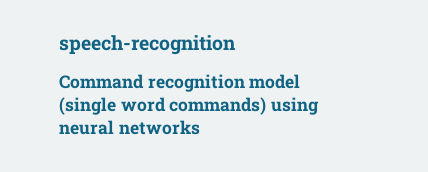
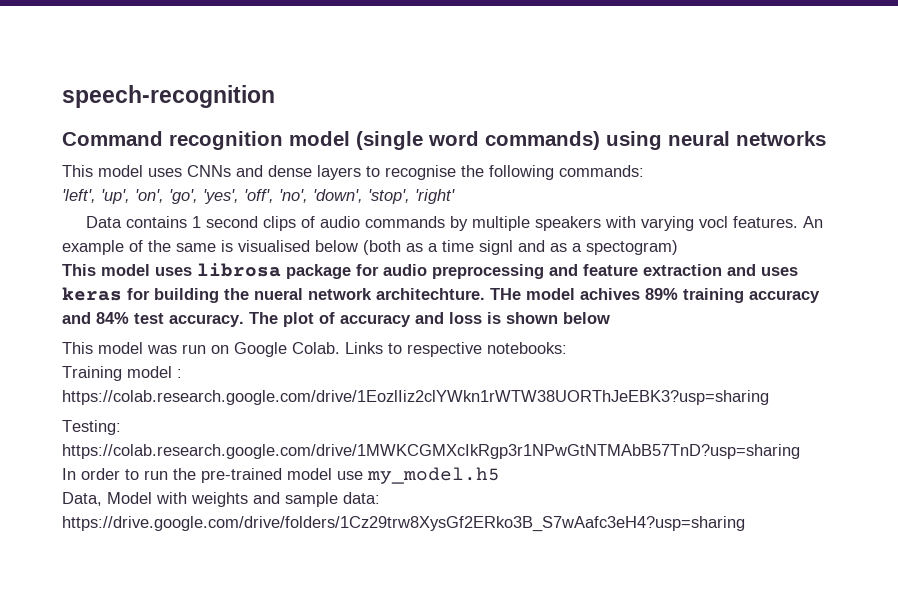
+ This model uses CNNs and dense layers to recognise the following commands:
+ 'left', 'up', 'on', 'go', 'yes', 'off', 'no', 'down', 'stop', 'right'
+ Data contains 1 second clips of audio commands by multiple speakers with varying vocl features. An example of the same is visualised below (both as a time signl and as a spectogram)
+ This model uses librosa package for audio preprocessing and feature extraction and uses keras for building the nueral network architechture. THe model achives 89% training accuracy and 84% test accuracy. The plot of accuracy and loss is shown below
+ This model was run on Google Colab. Links to respective notebooks:
+ Training model : https://colab.research.google.com/drive/1EozlIiz2clYWkn1rWTW38UORThJeEBK3?usp=sharing
+ Testing: https://colab.research.google.com/drive/1MWKCGMXcIkRgp3r1NPwGtNTMAbB57TnD?usp=sharing
+ In order to run the pre-trained model use my_model.h5
+ Data, Model with weights and sample data: https://drive.google.com/drive/folders/1Cz29trw8XysGf2ERko3B_S7wAafc3eH4?usp=sharing

